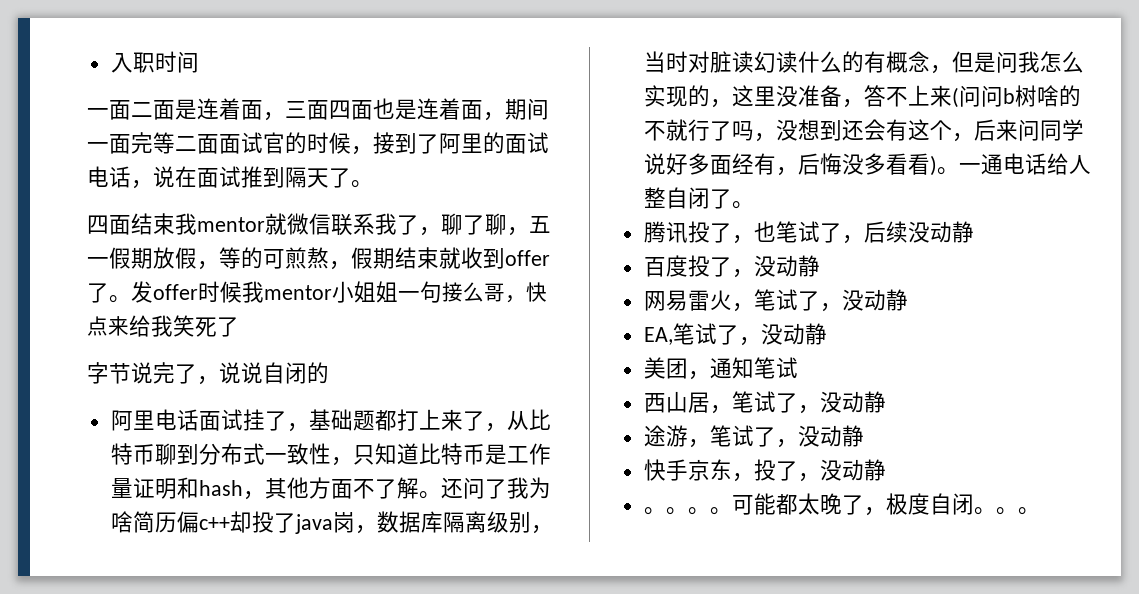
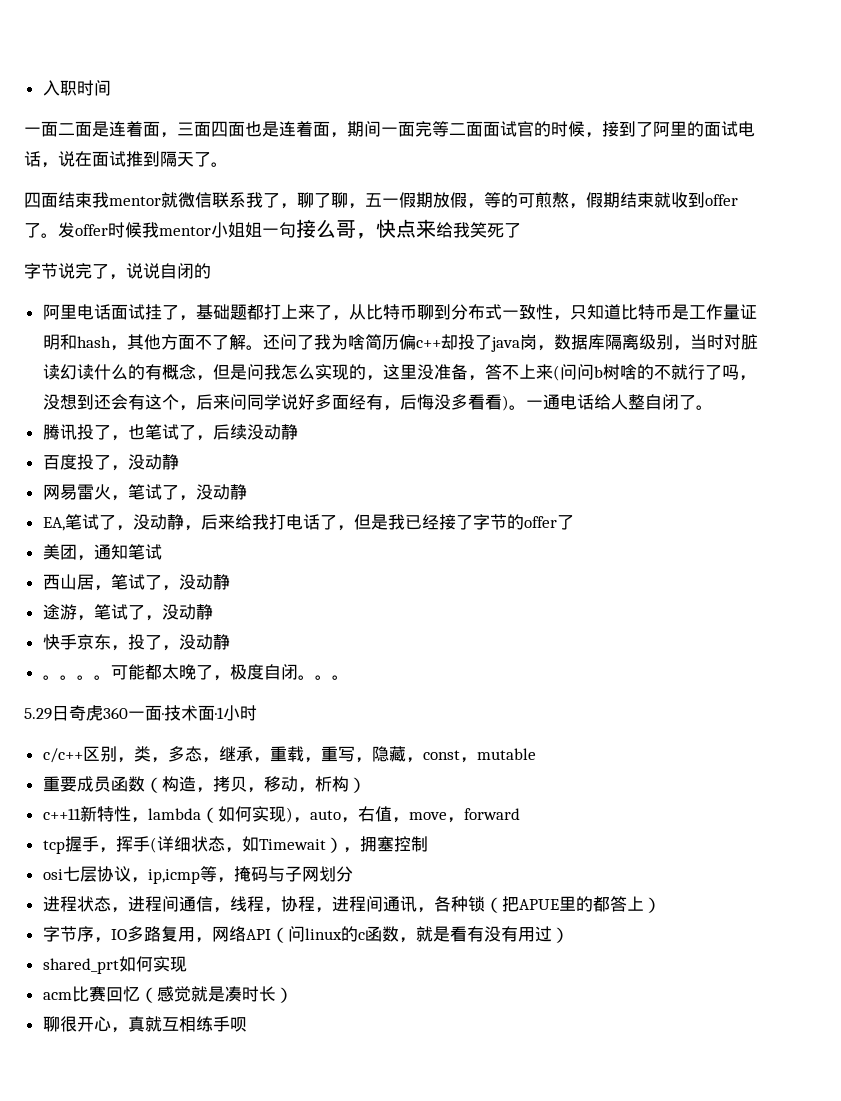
- EA,笔试了，没动静
+ EA,笔试了，没动静，后来给我打电话了，但是我已经接了字节的offer了
+ 5.29日奇虎360一面·技术面·1小时
+ c/c++区别，类，多态，继承，重载，重写，隐藏，const，mutable
+ 重要成员函数（构造，拷贝，移动，析构）
+ c++11新特性，lambda（如何实现)，auto，右值，move，forward
+ tcp握手，挥手(详细状态，如Timewait），拥塞控制
+ osi七层协议，ip,icmp等，掩码与子网划分
+ 进程状态，进程间通信，线程，协程，进程间通讯，各种锁（把APUE里的都答上）
+ 字节序，IO多路复用，网络API（问linux的c函数，就是看有没有用过）
+ shared_prt如何实现
+ acm比赛回忆（感觉就是凑时长）
+ 聊很开心，真就互相练手呗

